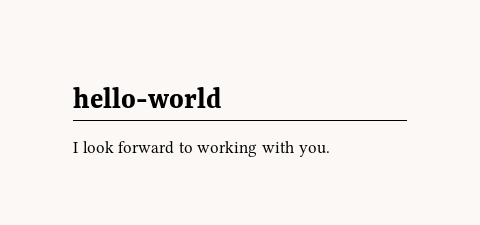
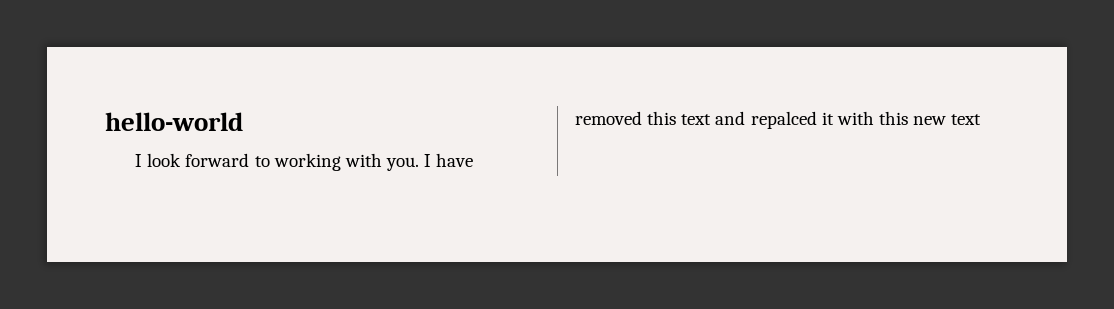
+ I have removed this text and repalced it with this new text

